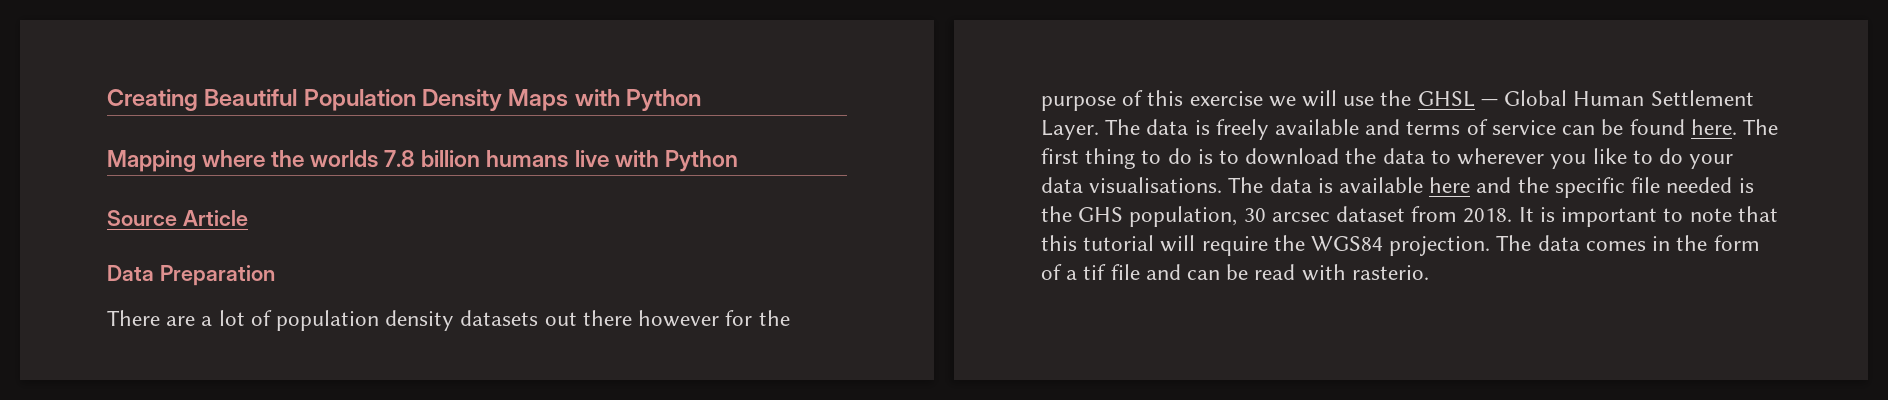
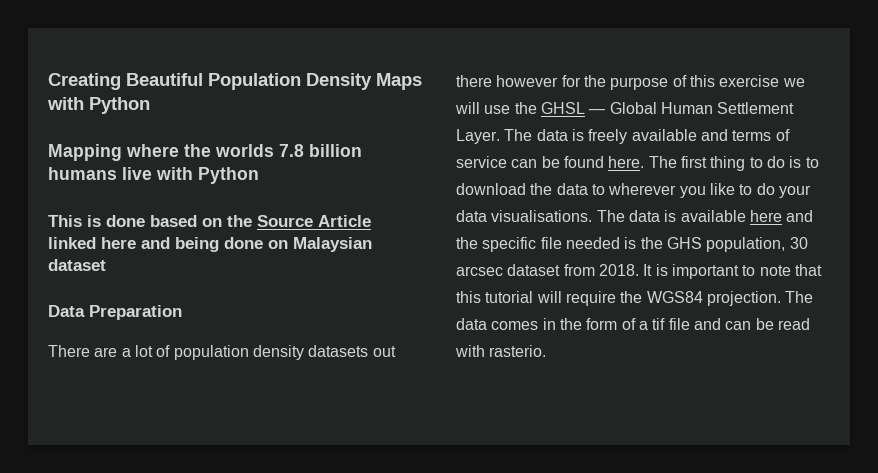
- Source Article
+ This is done based on the Source Article linked here and being done on Malaysian dataset

